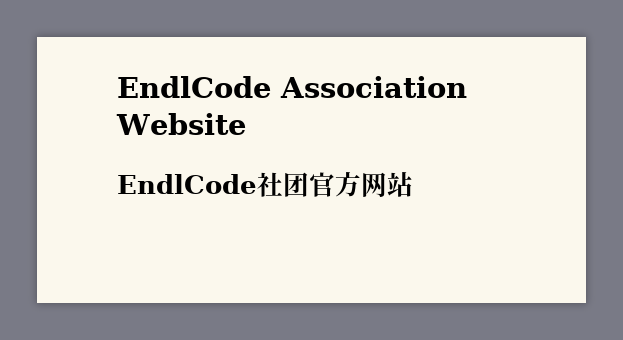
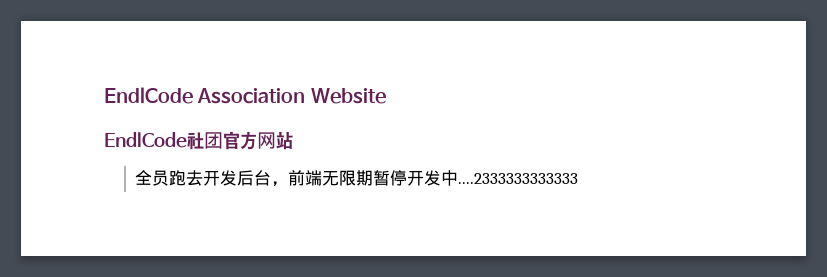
+ 全员跑去开发后台，前端无限期暂停开发中....2333333333333

